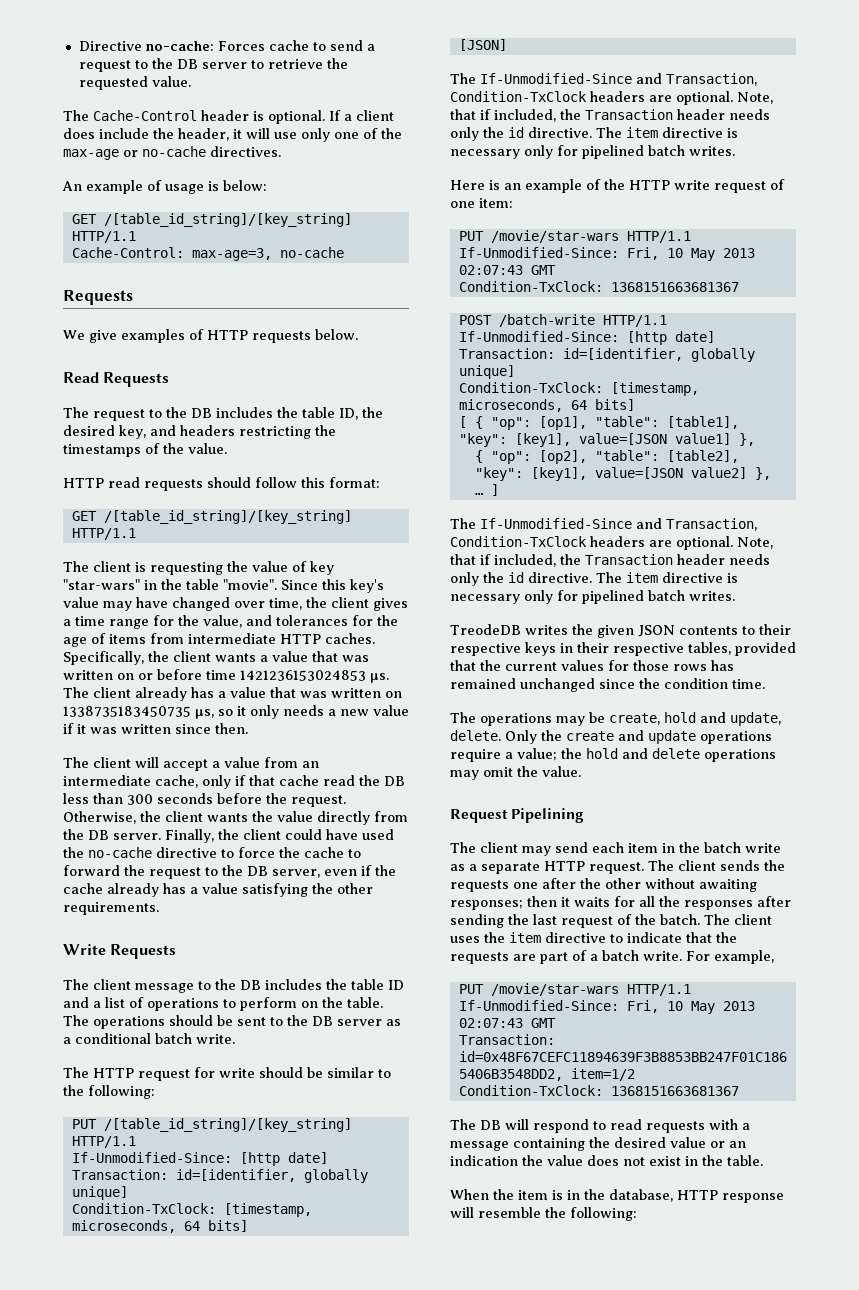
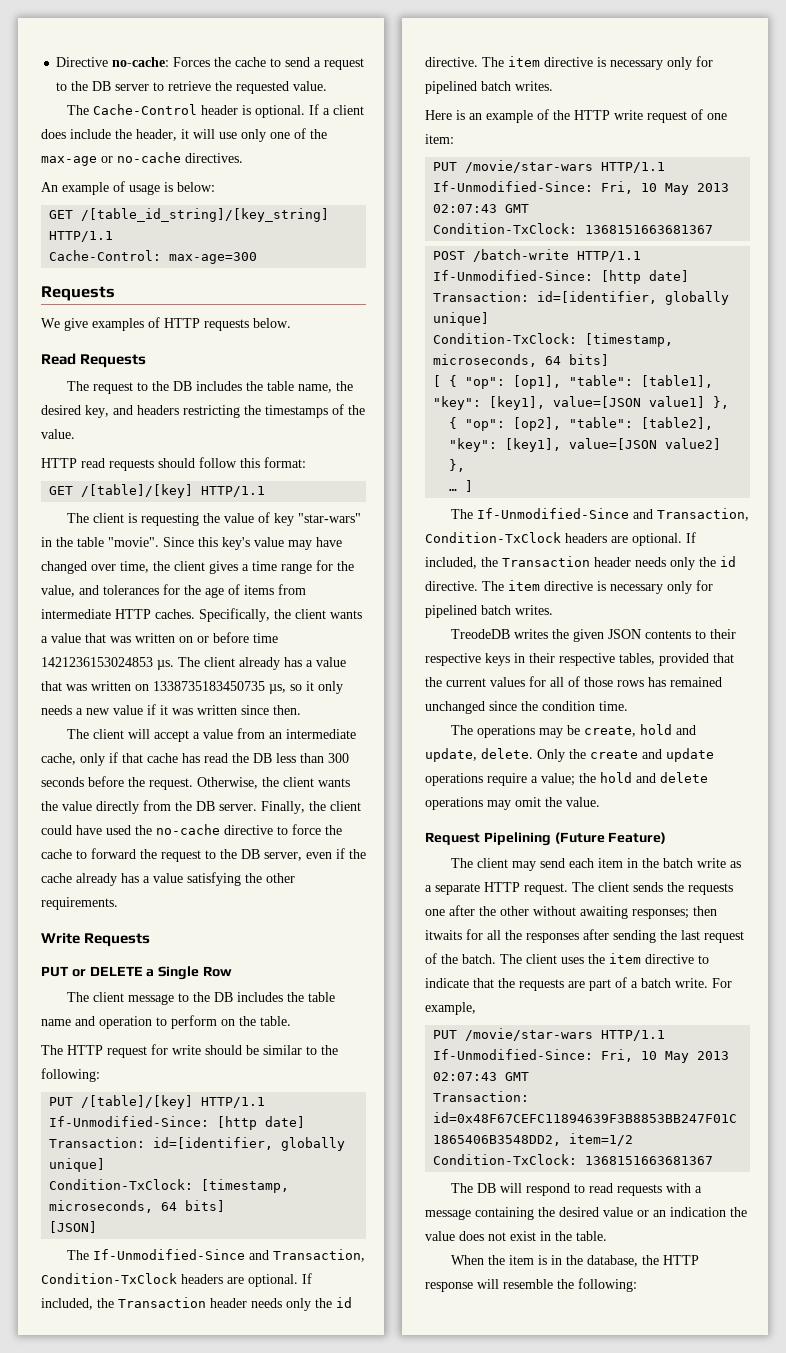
- Directive no-cache: Forces cache to send a request to the DB server to retrieve the requested value.
+ Directive no-cache: Forces the cache to send a request to the DB server to retrieve the requested value.
- Cache-Control: max-age=3, no-cache
+ Cache-Control: max-age=300
- The request to the DB includes the table ID, the desired key, and headers restricting the timestamps of the value.
+ The request to the DB includes the table name, the desired key, and headers restricting the timestamps of the value.
  HTTP read requests should follow this format:
- GET /[table_id_string]/[key_string] HTTP/1.1
+ GET /[table]/[key] HTTP/1.1
- The client will accept a value from an intermediate cache, only if that cache read the DB less than 300 seconds before the request.
+ The client will accept a value from an intermediate cache, only if that cache has read the DB less than 300 seconds before the request.
+ PUT or DELETE a Single Row
- The client message to the DB includes the table ID and a list of operations to perform on the table. The operations should be sent to the DB server as a conditional batch write.
+ The client message to the DB includes the table name and operation to perform on the table.
- PUT /[table_id_string]/[key_string] HTTP/1.1
+ PUT /[table]/[key] HTTP/1.1
  [JSON]
- The If-Unmodified-Since and Transaction, Condition-TxClock headers are optional. Note, that if included, the Transaction header needs only the id directive.
+ The If-Unmodified-Since and Transaction, Condition-TxClock headers are optional. If included, the Transaction header needs only the id directive.
  … ]
- The If-Unmodified-Since and Transaction, Condition-TxClock headers are optional. Note, that if included, the Transaction header needs only the id directive.
+ The If-Unmodified-Since and Transaction, Condition-TxClock headers are optional. If included, the Transaction header needs only the id directive.
- TreodeDB writes the given JSON contents to their respective keys in their respective tables, provided that the current values for those rows has remained unchanged since the condition time.
+ TreodeDB writes the given JSON contents to their respective keys in their respective tables, provided that the current values for all of those rows has remained unchanged since the condition time.
- Request Pipelining
+ Request Pipelining (Future Feature)
- The client sends the requests one after the other without awaiting responses; then it waits for all the responses after sending the last request of the batch.
+ The client sends the requests one after the other without awaiting responses; then itwaits for all the responses after sending the last request of the batch.
- When the item is in the database, HTTP response will resemble the following:
+ When the item is in the database, the HTTP response will resemble the following:

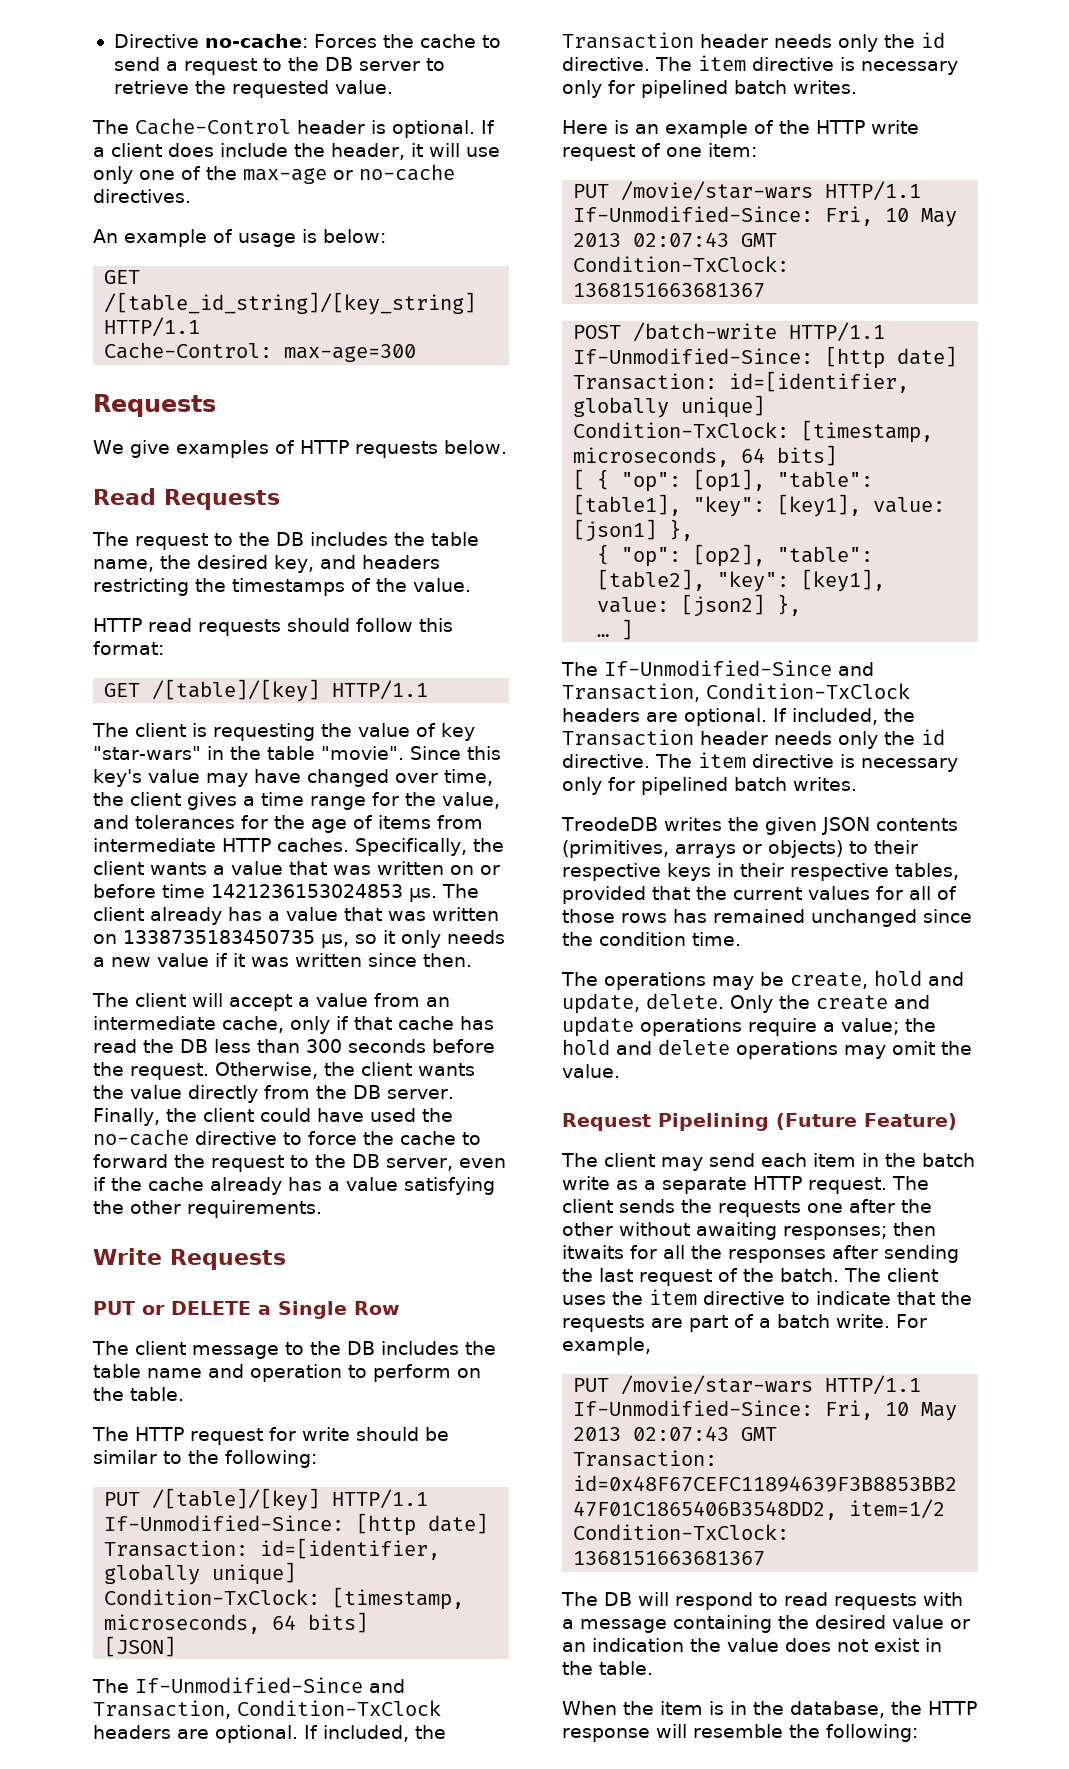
- [ { "op": [op1], "table": [table1], "key": [key1], value=[JSON value1] },
+ [ { "op": [op1], "table": [table1], "key": [key1], value: [json1] },
- { "op": [op2], "table": [table2], "key": [key1], value=[JSON value2] },
+ { "op": [op2], "table": [table2], "key": [key1], value: [json2] },
- TreodeDB writes the given JSON contents to their respective keys in their respective tables, provided that the current values for all of those rows has remained unchanged since the condition time.
+ TreodeDB writes the given JSON contents (primitives, arrays or objects) to their respective keys in their respective tables, provided that the current values for all of those rows has remained unchanged since the condition time.

